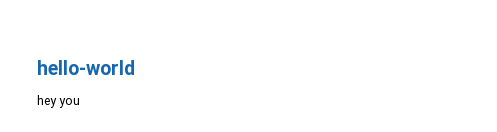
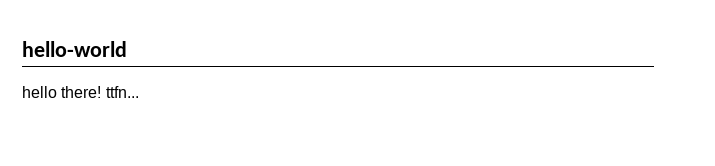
- hey you
+ hello there! ttfn...

